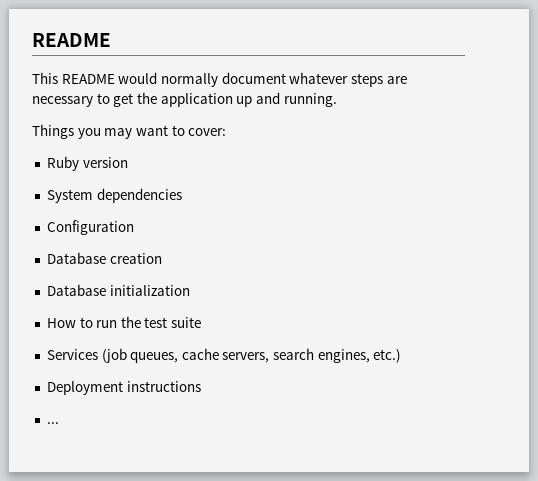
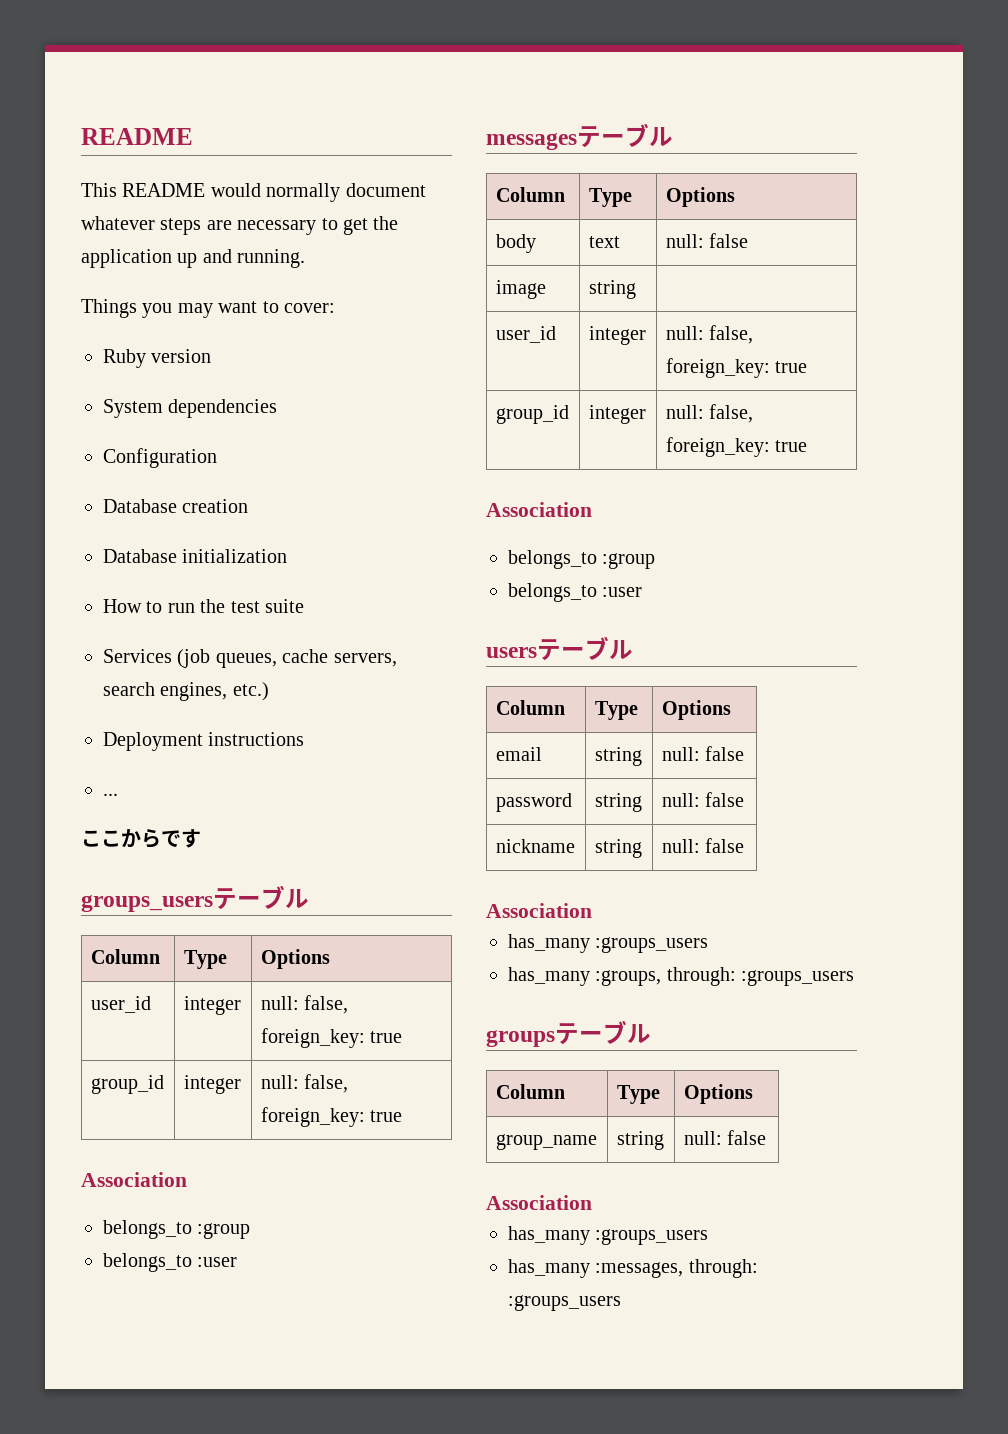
+ ここからです
+ groups_usersテーブル
+ Column | Type | Options
+ user_id | integer | null: false, foreign_key: true
+ group_id | integer | null: false, foreign_key: true
+ Association
+ belongs_to :group
+ belongs_to :user
+ messagesテーブル
+ Column | Type | Options
+ body | text | null: false
+ image | string |
+ user_id | integer | null: false, foreign_key: true
+ group_id | integer | null: false, foreign_key: true
+ Association
+ belongs_to :group
+ belongs_to :user
+ usersテーブル
+ Column | Type | Options
+ email | string | null: false
+ password | string | null: false
+ nickname | string | null: false
+ Association
+ has_many :groups_users
+ has_many :groups, through: :groups_users
+ groupsテーブル
+ Column | Type | Options
+ group_name | string | null: false
+ Association
+ has_many :groups_users
+ has_many :messages, through: :groups_users

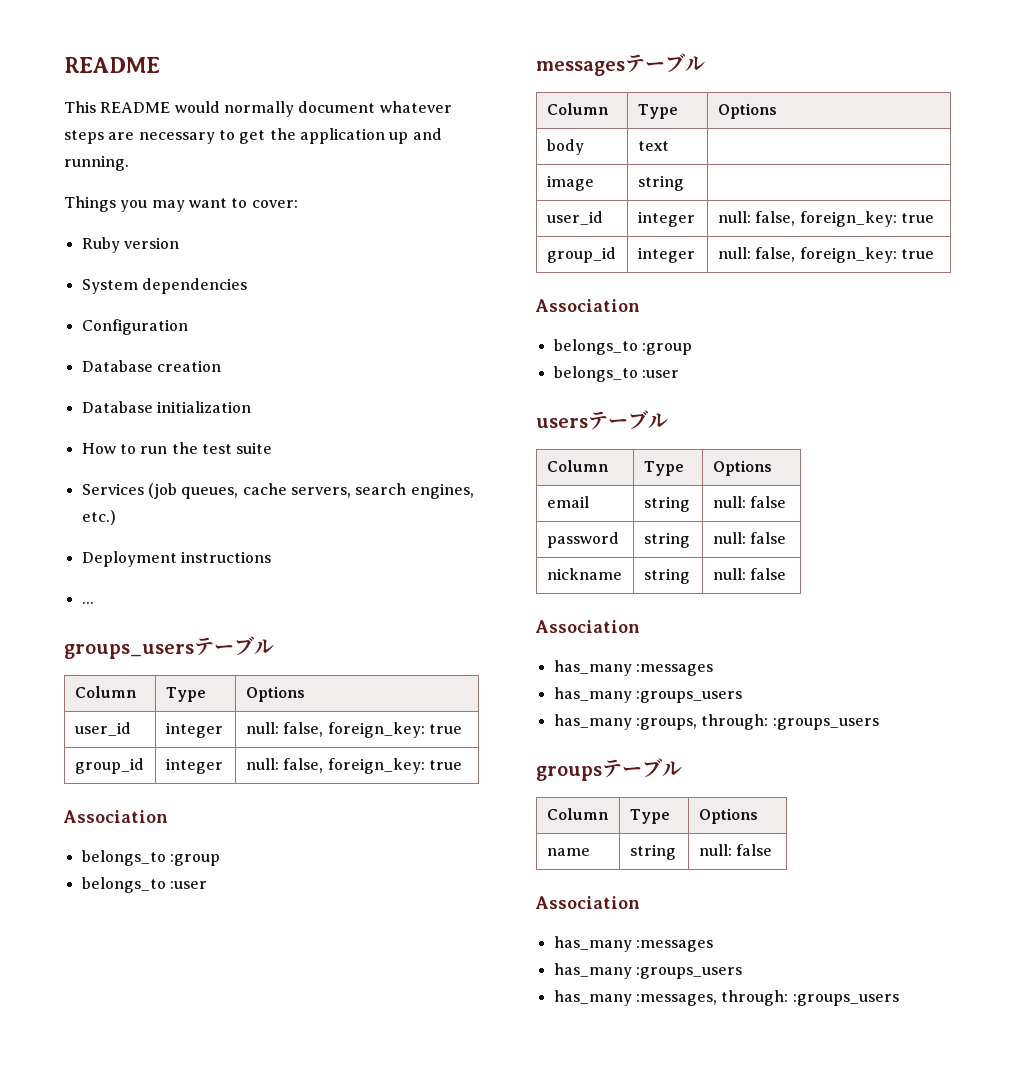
- ここからです
- body | text | null: false
+ body | text |
  nickname | string | null: false
  Association
+ has_many :messages
- group_name | string | null: false
+ name | string | null: false
  Association
+ has_many :messages

